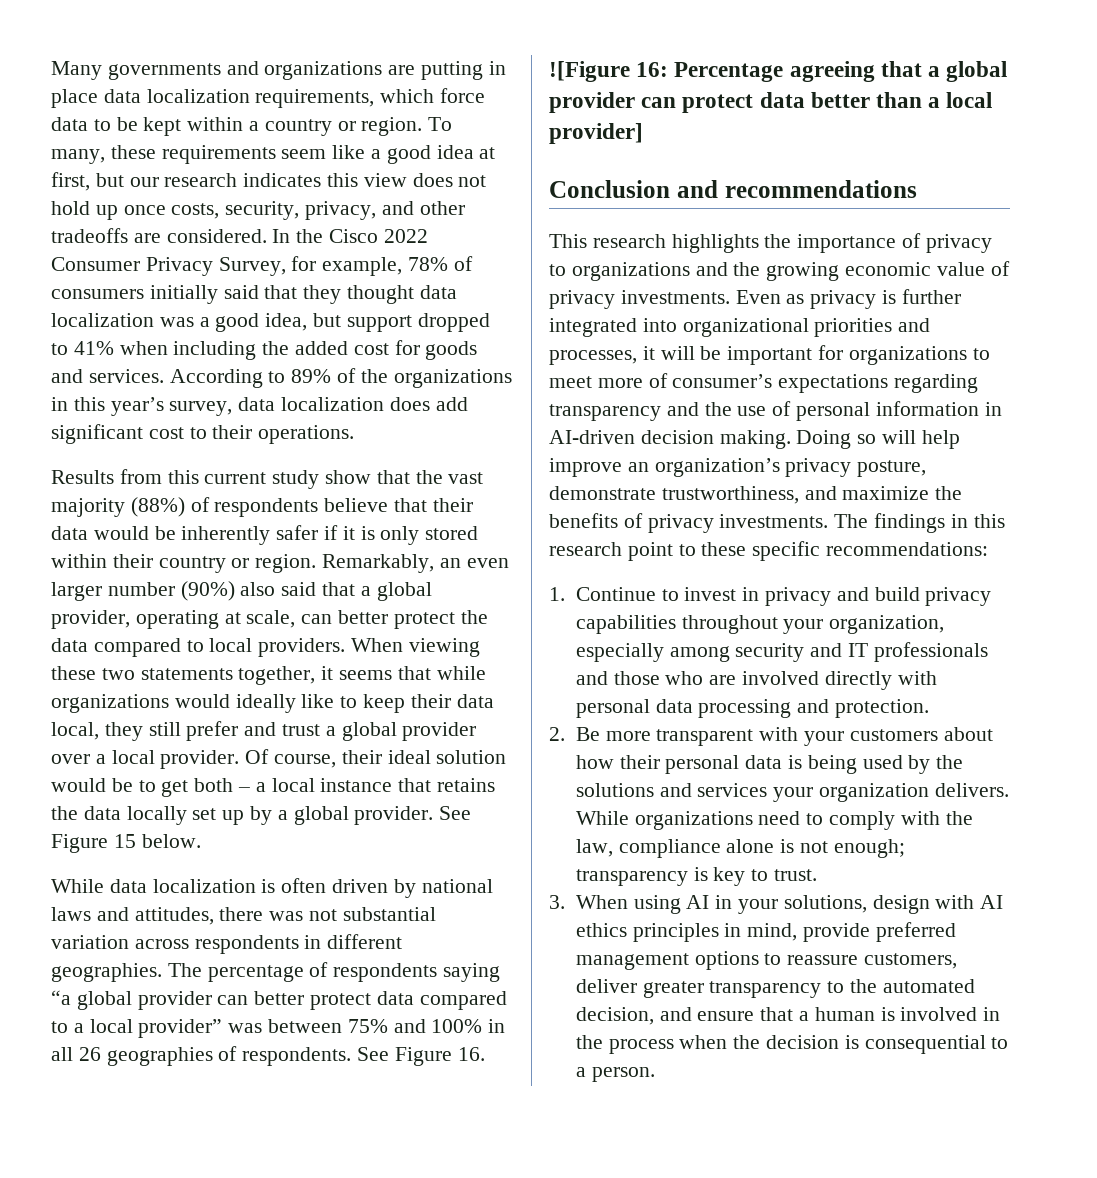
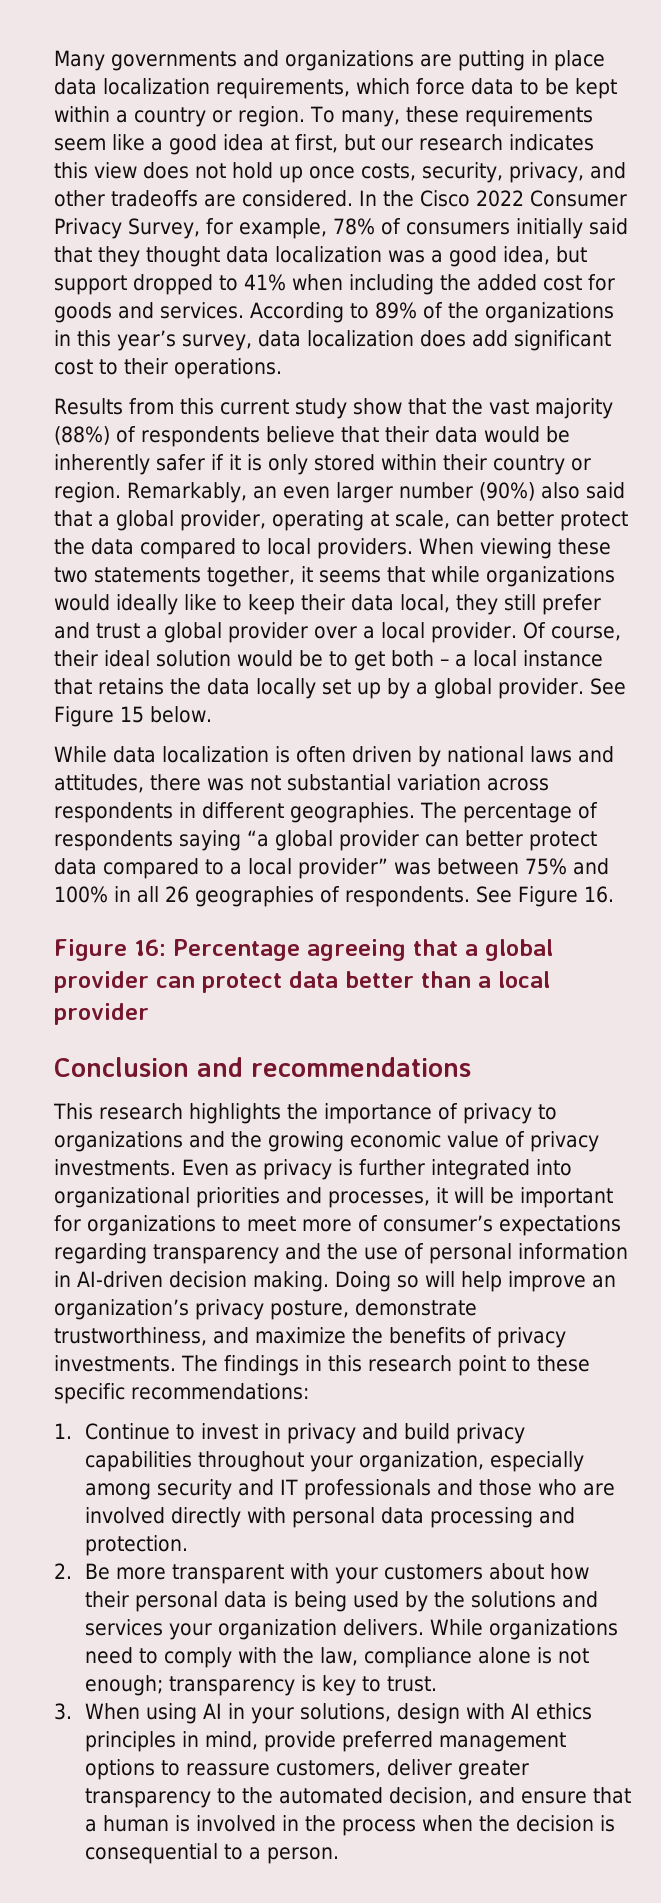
- ![Figure 16: Percentage agreeing that a global provider can protect data better than a local provider]
+ Figure 16: Percentage agreeing that a global provider can protect data better than a local provider

